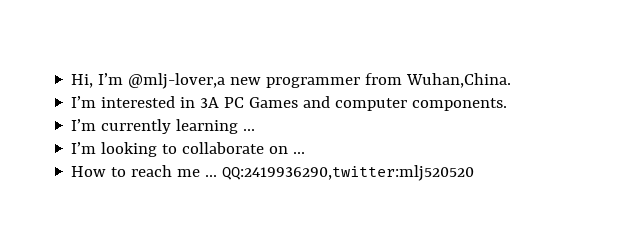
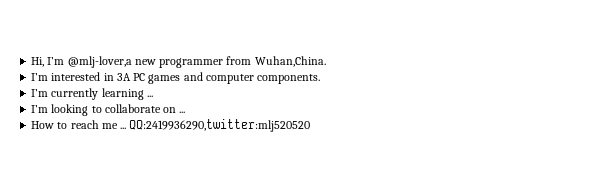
- I’m interested in 3A PC Games and computer components.
+ I’m interested in 3A PC games and computer components.

